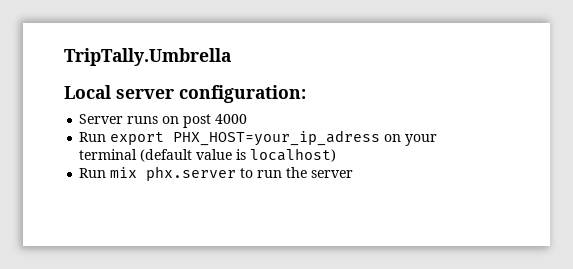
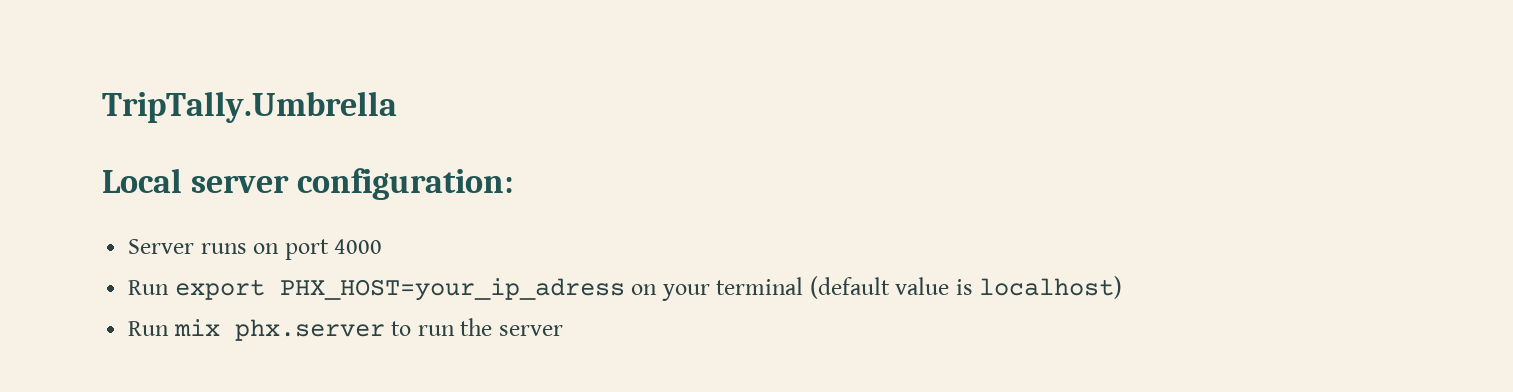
- Server runs on post 4000
+ Server runs on port 4000

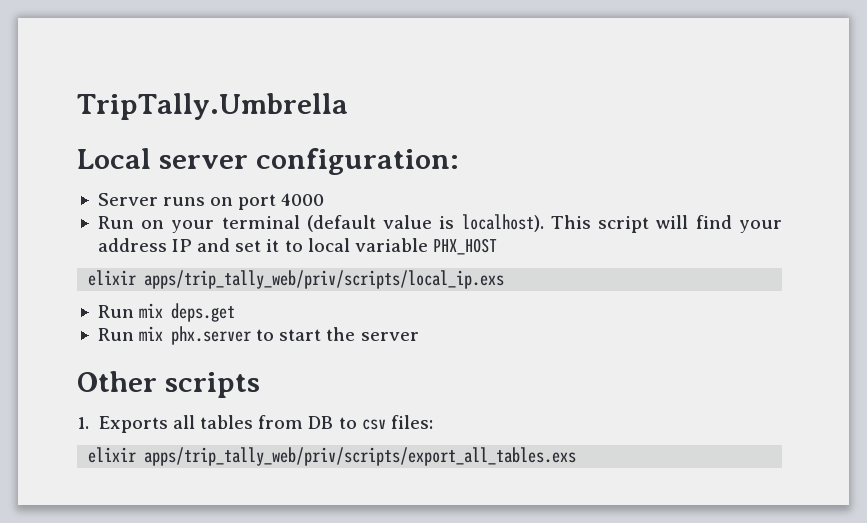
- Run export PHX_HOST=your_ip_adress on your terminal (default value is localhost)
+ Run on your terminal (default value is localhost). This script will find your address IP and set it to local variable PHX_HOST
+ elixir apps/trip_tally_web/priv/scripts/local_ip.exs
+ Run mix deps.get
- Run mix phx.server to run the server
+ Run mix phx.server to start the server
+ Other scripts
+ 1. Exports all tables from DB to csv files:
+ elixir apps/trip_tally_web/priv/scripts/export_all_tables.exs

